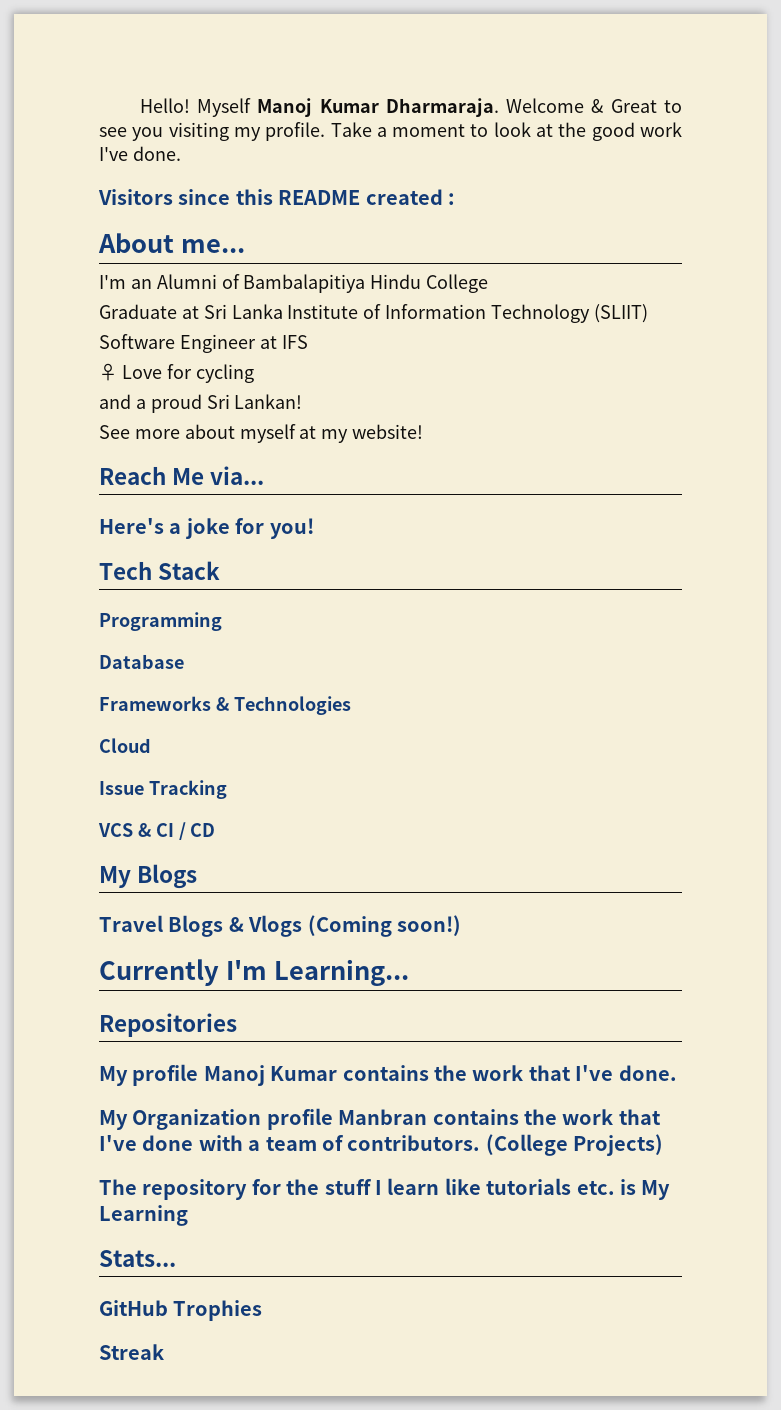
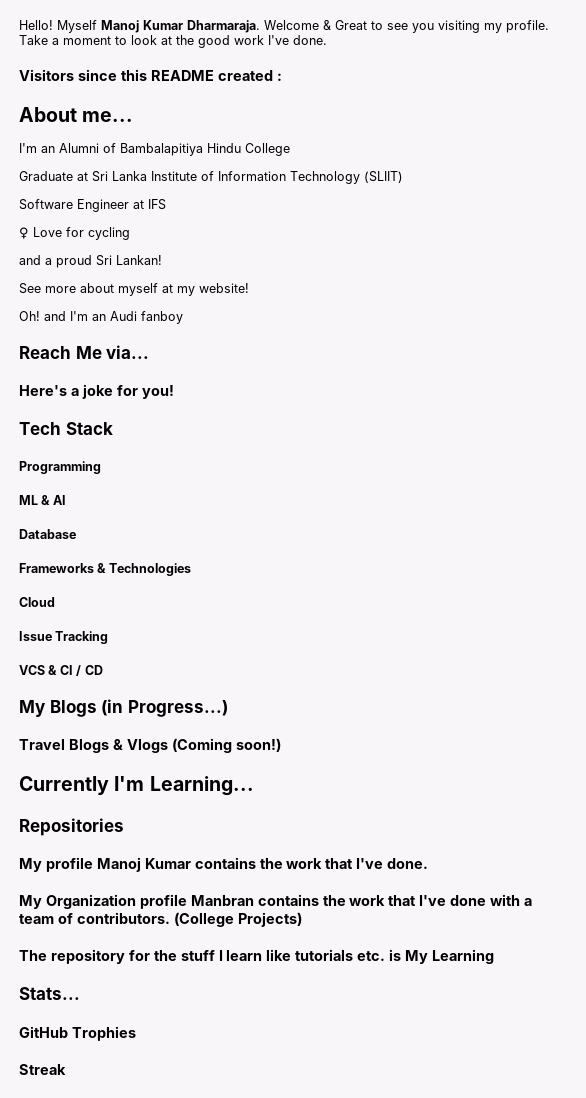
+ Oh! and I'm an Audi fanboy
+ ML & AI
- My Blogs
+ My Blogs (in Progress...)

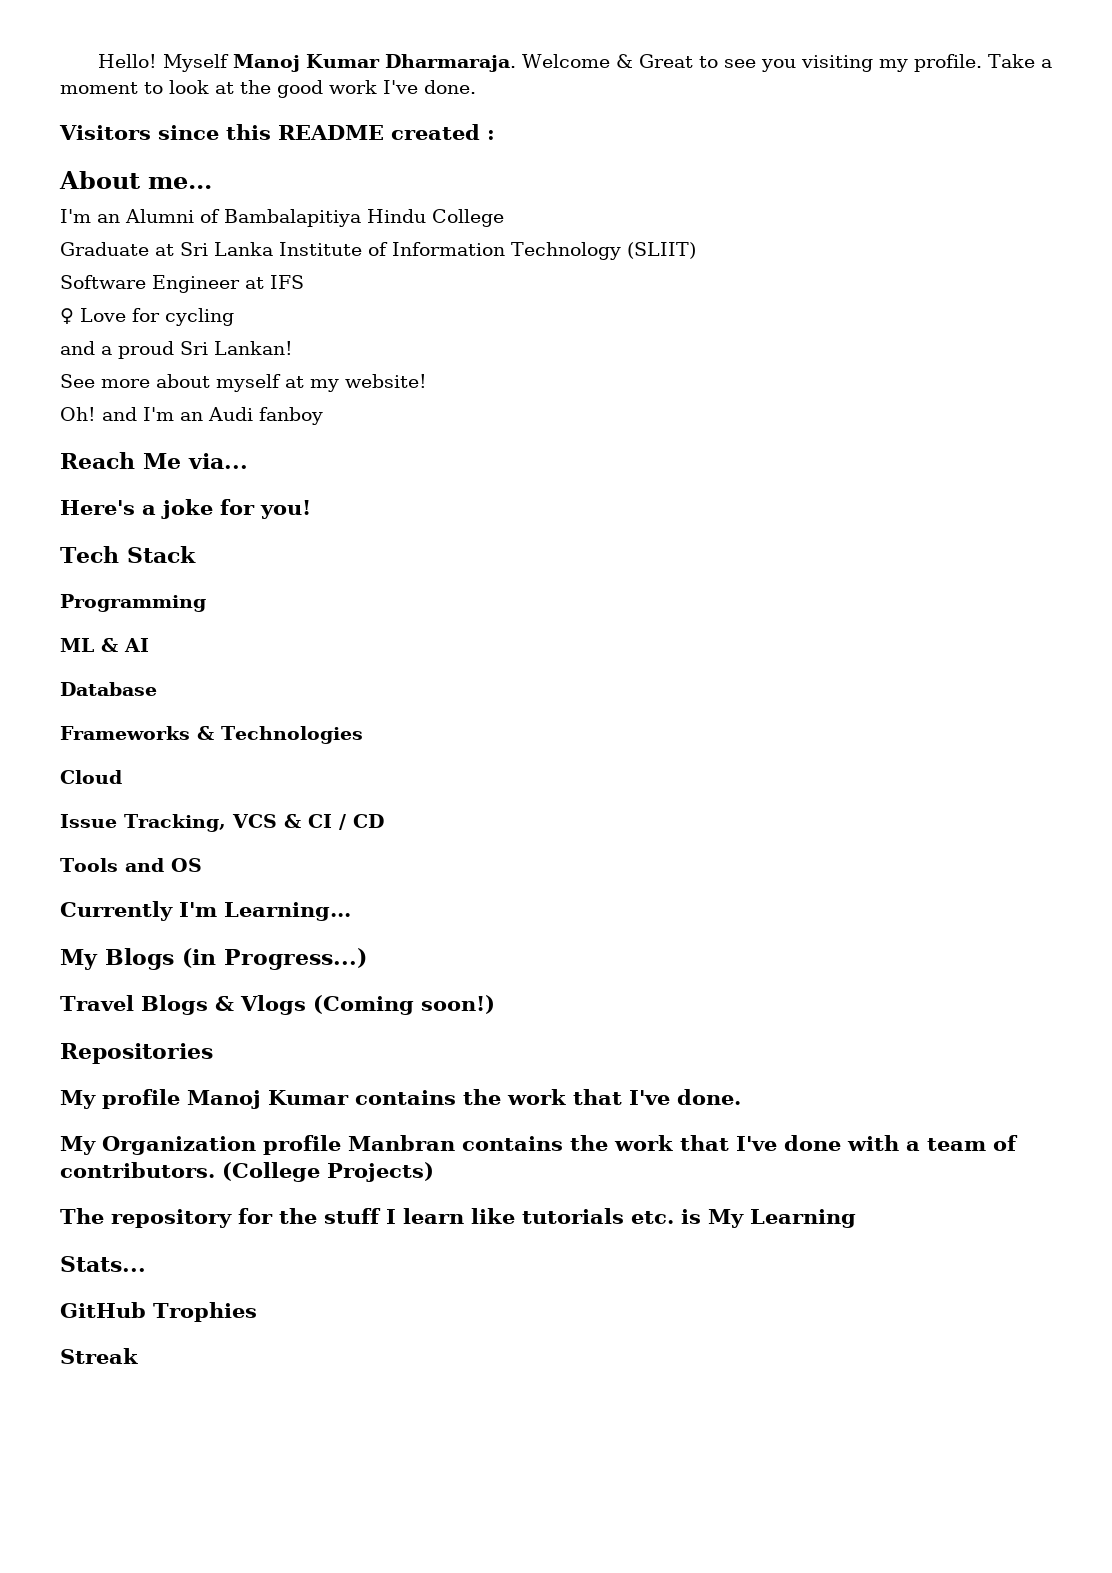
- Issue Tracking
- VCS & CI / CD
+ Issue Tracking, VCS & CI / CD
+ Tools and OS
+ Currently I'm Learning...
- Currently I'm Learning...

